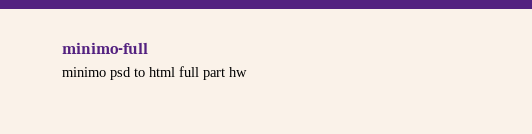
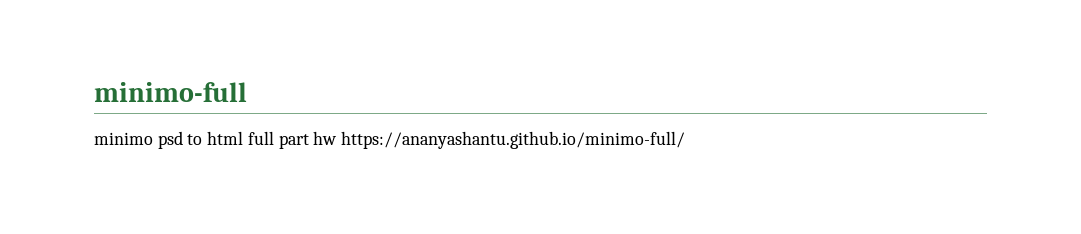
- minimo psd to html full part hw
+ minimo psd to html full part hw https://ananyashantu.github.io/minimo-full/

